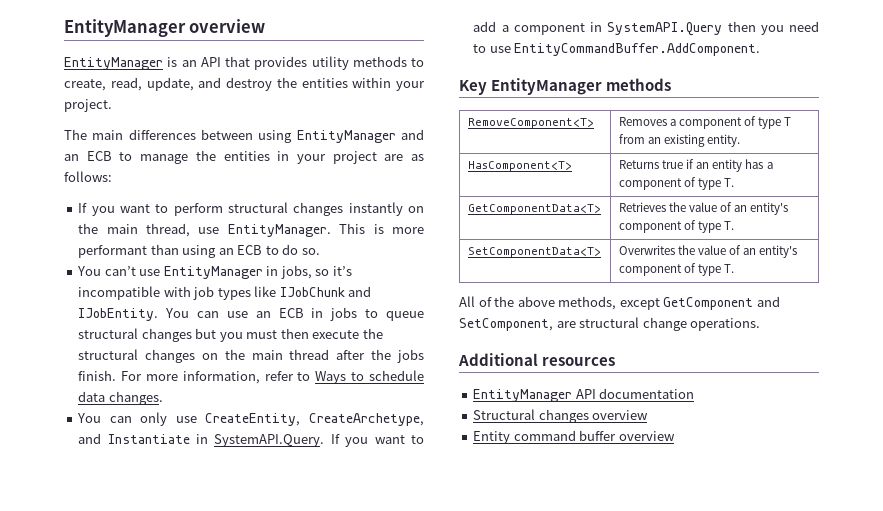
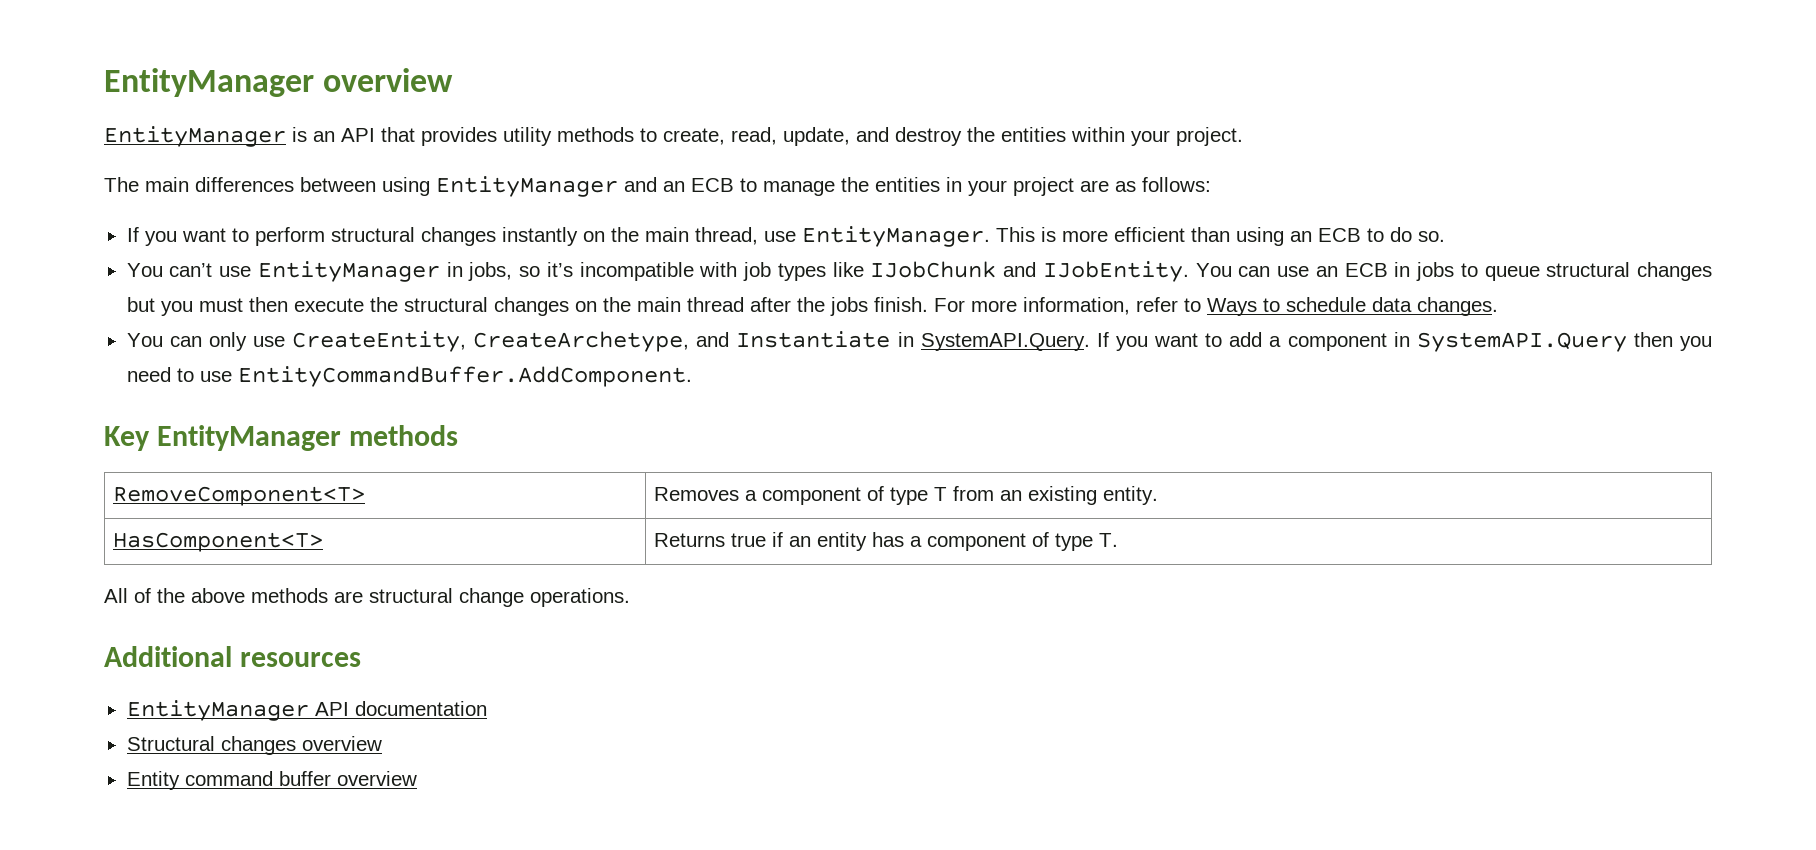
- This is more performant than using an ECB to do so.
+ This is more efficient than using an ECB to do so.
- GetComponentData<T> | Retrieves the value of an entity's component of type T.
- SetComponentData<T> | Overwrites the value of an entity's component of type T.
- All of the above methods, except GetComponent and SetComponent, are structural change operations.
+ All of the above methods are structural change operations.

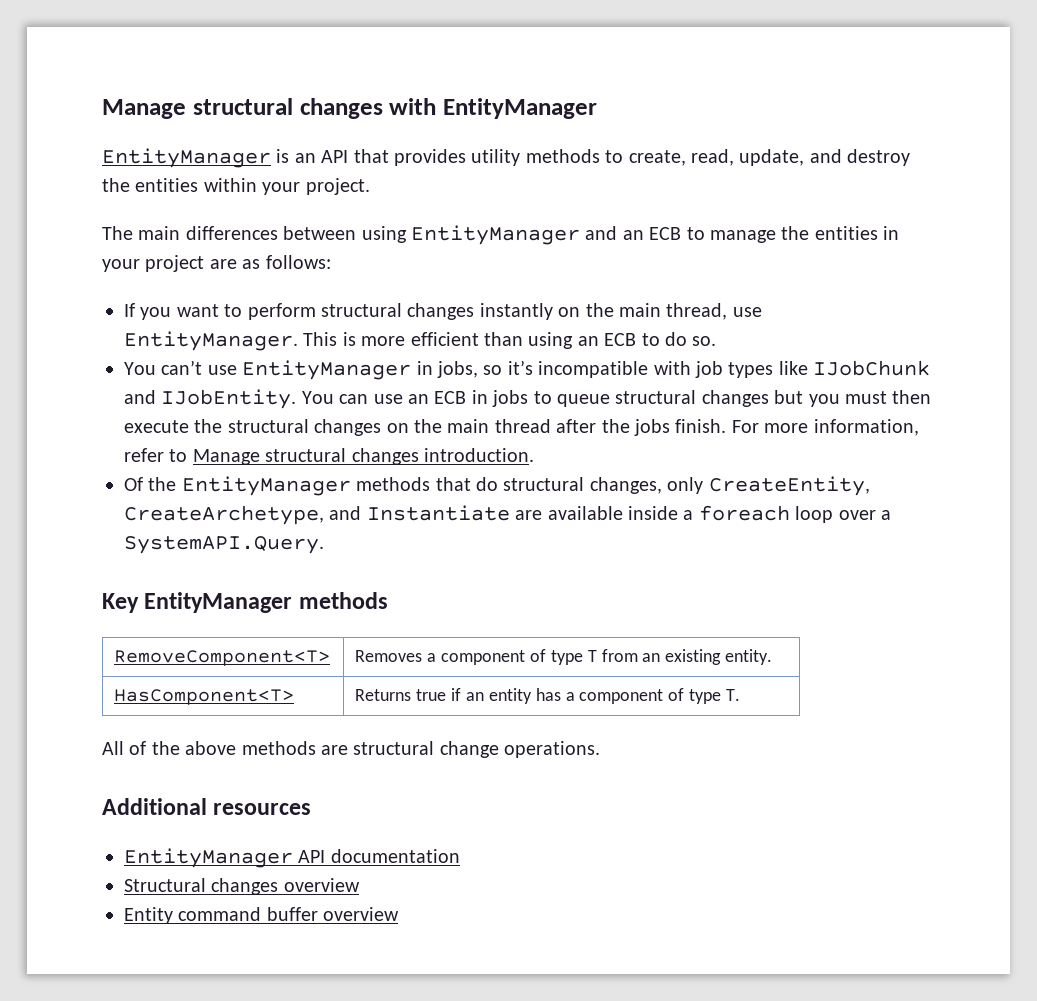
- EntityManager overview
+ Manage structural changes with EntityManager
- For more information, refer to Ways to schedule data changes.
- You can only use CreateEntity, CreateArchetype, and Instantiate in SystemAPI.Query. If you want to add a component in SystemAPI.Query then you need to use EntityCommandBuffer.AddComponent.
+ For more information, refer to Manage structural changes introduction.
+ Of the EntityManager methods that do structural changes, only CreateEntity, CreateArchetype, and Instantiate are available inside a foreach loop over a SystemAPI.Query.

